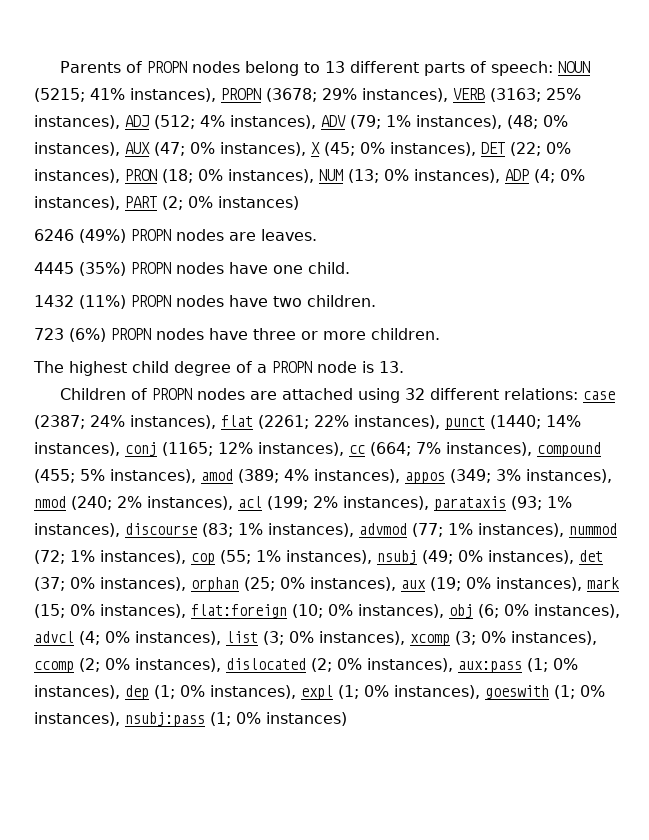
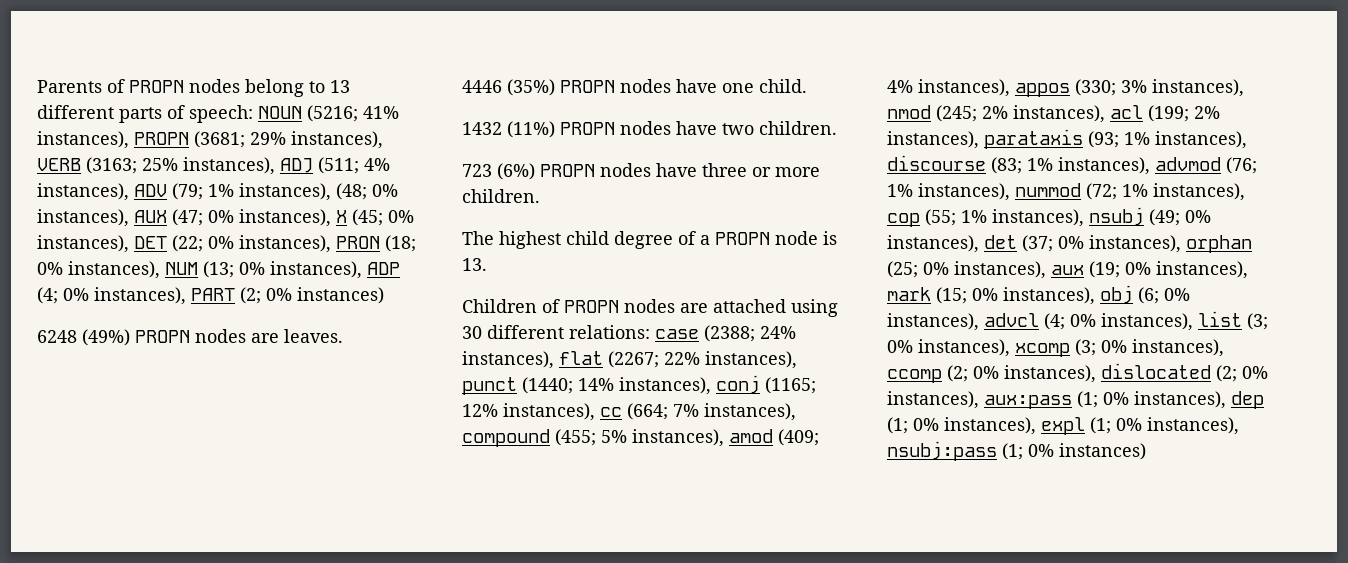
- Parents of PROPN nodes belong to 13 different parts of speech: NOUN (5215; 41% instances), PROPN (3678; 29% instances), VERB (3163; 25% instances), ADJ (512; 4% instances), ADV (79; 1% instances), (48; 0% instances), AUX (47; 0% instances), X (45; 0% instances), DET (22; 0% instances), PRON (18; 0% instances), NUM (13; 0% instances), ADP (4; 0% instances), PART (2; 0% instances)
+ Parents of PROPN nodes belong to 13 different parts of speech: NOUN (5216; 41% instances), PROPN (3681; 29% instances), VERB (3163; 25% instances), ADJ (511; 4% instances), ADV (79; 1% instances), (48; 0% instances), AUX (47; 0% instances), X (45; 0% instances), DET (22; 0% instances), PRON (18; 0% instances), NUM (13; 0% instances), ADP (4; 0% instances), PART (2; 0% instances)
- 6246 (49%) PROPN nodes are leaves.
+ 6248 (49%) PROPN nodes are leaves.
- 4445 (35%) PROPN nodes have one child.
+ 4446 (35%) PROPN nodes have one child.
- Children of PROPN nodes are attached using 32 different relations:
+ Children of PROPN nodes are attached using 30 different relations:
- case (2387;
+ case (2388;
- 24% instances), flat (2261;
+ 24% instances), flat (2267;
- 5% instances), amod (389;
+ 5% instances), amod (409;
- 4% instances), appos (349;
+ 4% instances), appos (330;
- 3% instances), nmod (240;
+ 3% instances), nmod (245;
- 1% instances), advmod (77;
+ 1% instances), advmod (76;
- 0% instances), flat:foreign (10; 0% instances), obj (6;
+ 0% instances), obj (6;
- 0% instances), goeswith (1; 0% instances), nsubj:pass (1;
+ 0% instances), nsubj:pass (1;

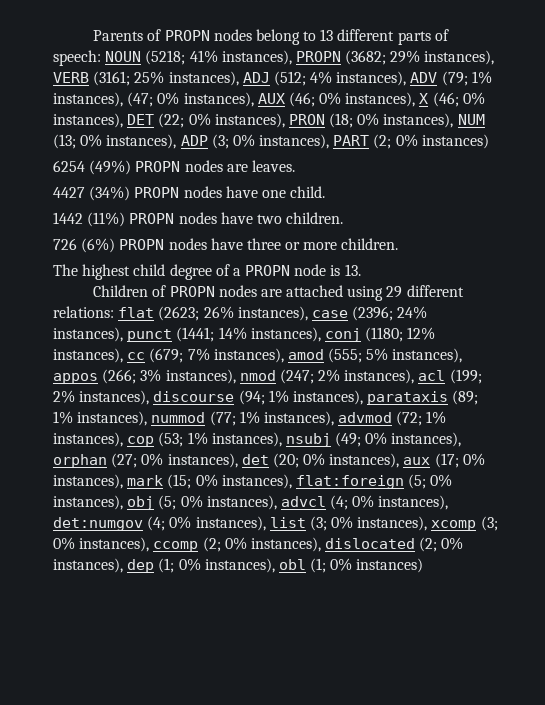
- Parents of PROPN nodes belong to 13 different parts of speech: NOUN (5216; 41% instances), PROPN (3681; 29% instances), VERB (3163; 25% instances), ADJ (511; 4% instances), ADV (79; 1% instances), (48; 0% instances), AUX (47; 0% instances), X (45; 0% instances), DET (22; 0% instances), PRON (18; 0% instances), NUM (13; 0% instances), ADP (4; 0% instances), PART (2; 0% instances)
+ Parents of PROPN nodes belong to 13 different parts of speech: NOUN (5218; 41% instances), PROPN (3682; 29% instances), VERB (3161; 25% instances), ADJ (512; 4% instances), ADV (79; 1% instances), (47; 0% instances), AUX (46; 0% instances), X (46; 0% instances), DET (22; 0% instances), PRON (18; 0% instances), NUM (13; 0% instances), ADP (3; 0% instances), PART (2; 0% instances)
- 6248 (49%) PROPN nodes are leaves.
+ 6254 (49%) PROPN nodes are leaves.
- 4446 (35%) PROPN nodes have one child.
+ 4427 (34%) PROPN nodes have one child.
- 1432 (11%) PROPN nodes have two children.
+ 1442 (11%) PROPN nodes have two children.
- 723 (6%) PROPN nodes have three or more children.
+ 726 (6%) PROPN nodes have three or more children.
- Children of PROPN nodes are attached using 30 different relations:
+ Children of PROPN nodes are attached using 29 different relations:
- case (2388; 24% instances), flat (2267; 22% instances), punct (1440;
+ flat (2623; 26% instances), case (2396; 24% instances), punct (1441;
- 14% instances), conj (1165;
+ 14% instances), conj (1180;
- 12% instances), cc (664;
+ 12% instances), cc (679;
- 7% instances), compound (455; 5% instances), amod (409; 4% instances), appos (330;
+ 7% instances), amod (555; 5% instances), appos (266;
- 3% instances), nmod (245;
+ 3% instances), nmod (247;
- 2% instances), parataxis (93; 1% instances), discourse (83; 1% instances), advmod (76; 1% instances), nummod (72;
+ 2% instances), discourse (94; 1% instances), parataxis (89; 1% instances), nummod (77; 1% instances), advmod (72;
- 1% instances), cop (55;
+ 1% instances), cop (53;
- 0% instances), det (37; 0% instances), orphan (25;
+ 0% instances), orphan (27; 0% instances), det (20;
- 0% instances), aux (19;
+ 0% instances), aux (17;
- 0% instances), obj (6;
+ 0% instances), flat:foreign (5; 0% instances), obj (5;
- 0% instances), list (3;
+ 0% instances), det:numgov (4; 0% instances), list (3;
- 0% instances), aux:pass (1; 0% instances), dep (1; 0% instances), expl (1; 0% instances), nsubj:pass (1;
+ 0% instances), dep (1; 0% instances), obl (1;

